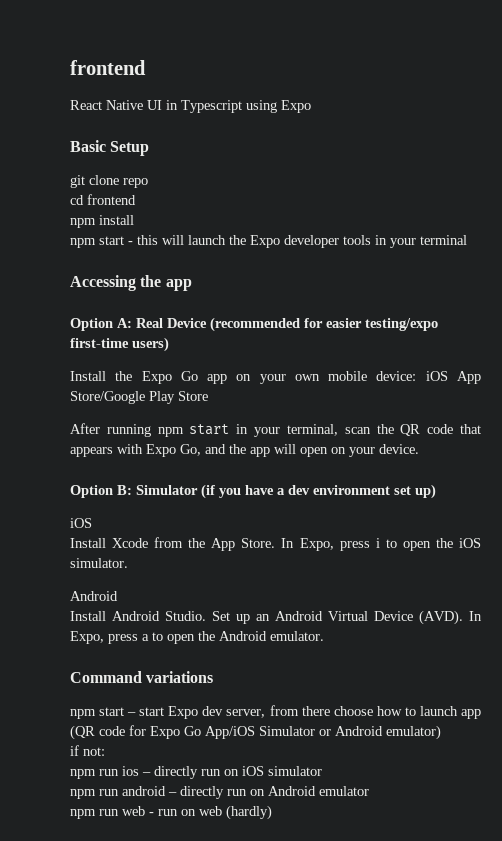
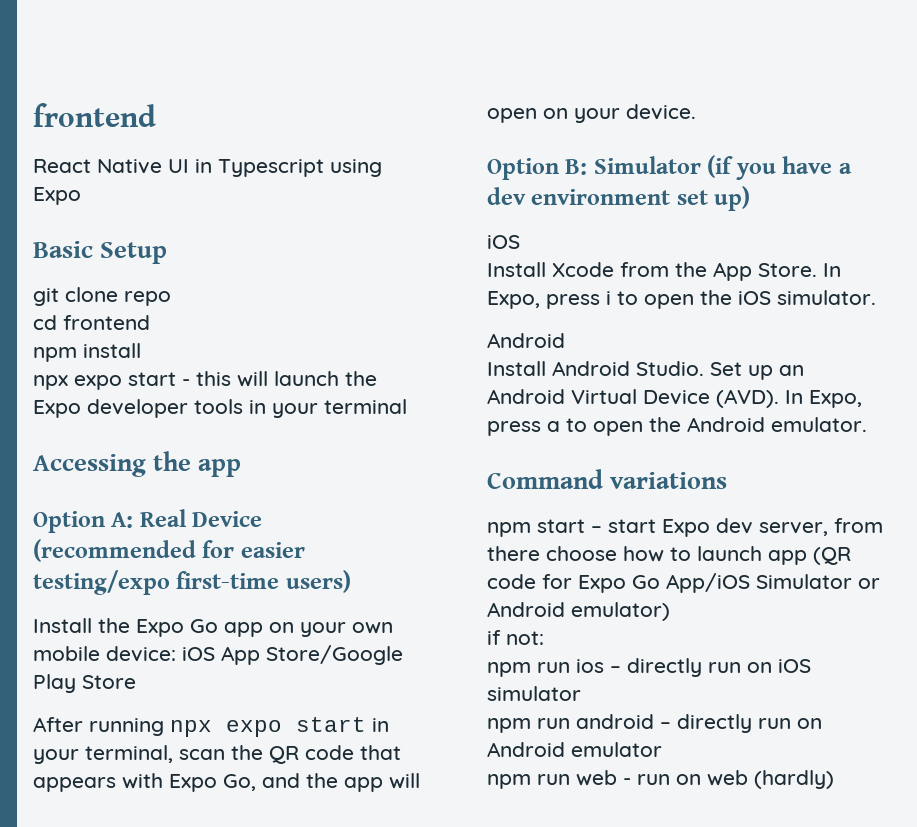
- npm start - this will launch the Expo developer tools in your terminal
+ npx expo start - this will launch the Expo developer tools in your terminal
- After running npm start in your terminal, scan the QR code that appears with Expo Go, and the app will open on your device.
+ After running npx expo start in your terminal, scan the QR code that appears with Expo Go, and the app will open on your device.

